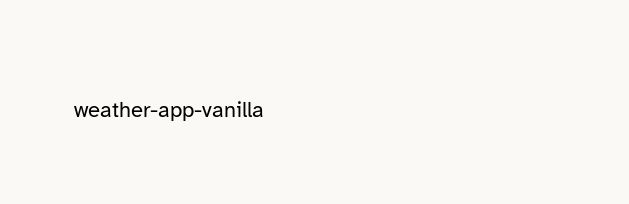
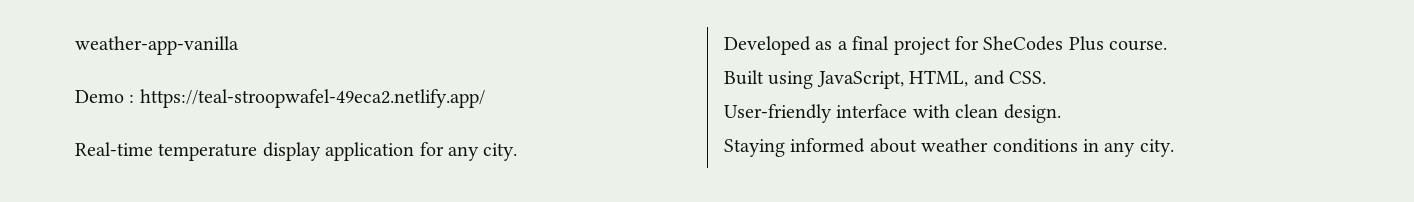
+ Demo : https://teal-stroopwafel-49eca2.netlify.app/
+ Real-time temperature display application for any city.
+ Developed as a final project for SheCodes Plus course.
+ Built using JavaScript, HTML, and CSS.
+ User-friendly interface with clean design.
+ Staying informed about weather conditions in any city.

